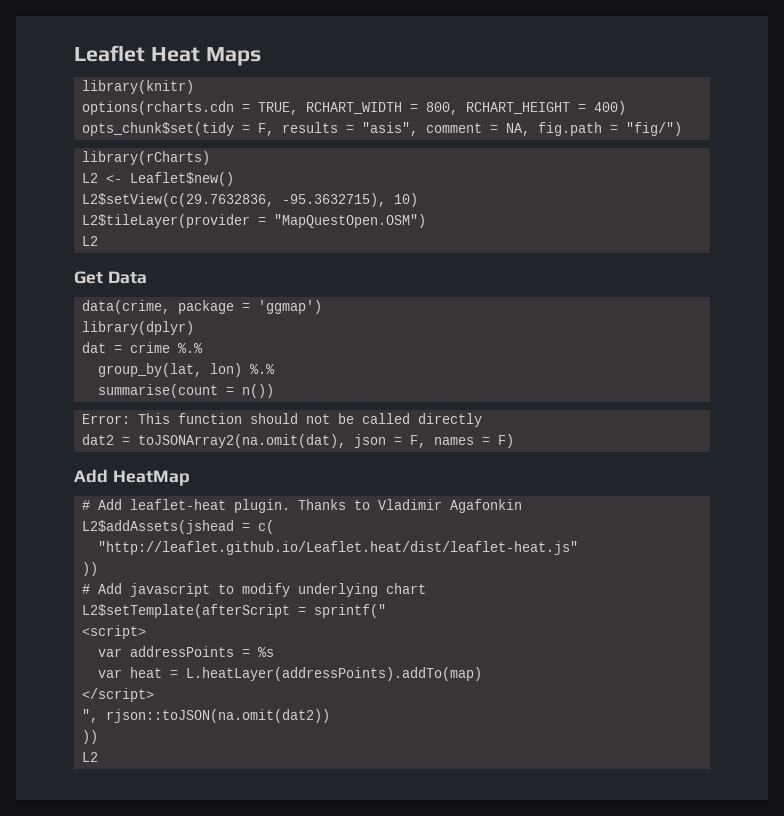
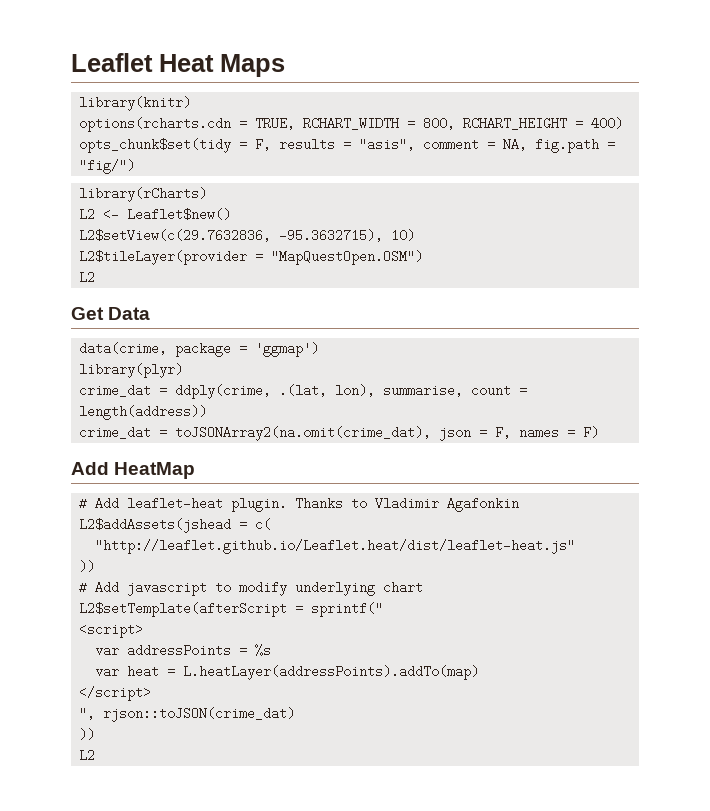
- library(dplyr)
- dat = crime %.%
- group_by(lat, lon) %.%
- summarise(count = n())
- Error: This function should not be called directly
- dat2 = toJSONArray2(na.omit(dat), json = F, names = F)
+ library(plyr)
+ crime_dat = ddply(crime, .(lat, lon), summarise, count = length(address))
+ crime_dat = toJSONArray2(na.omit(crime_dat), json = F, names = F)
- ", rjson::toJSON(na.omit(dat2))
+ ", rjson::toJSON(crime_dat)

